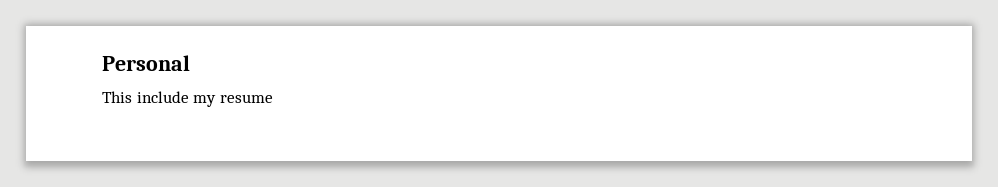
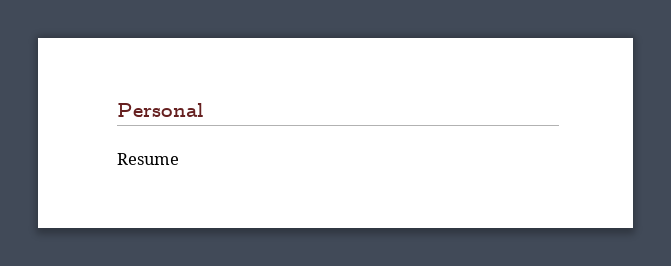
- This include my resume
+ Resume

